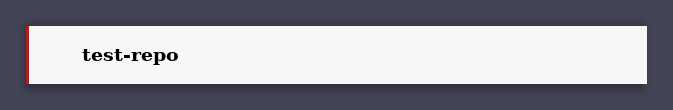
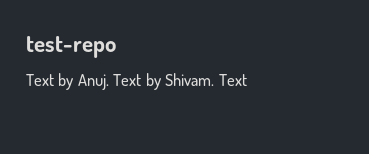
+ Text by Anuj. Text by Shivam. Text

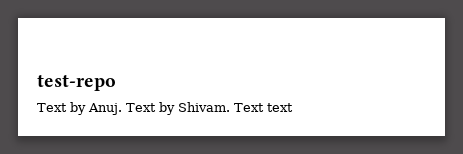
- Text by Shivam. Text
+ Text by Shivam. Text text

